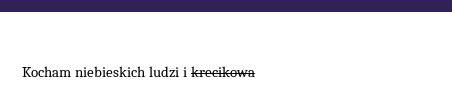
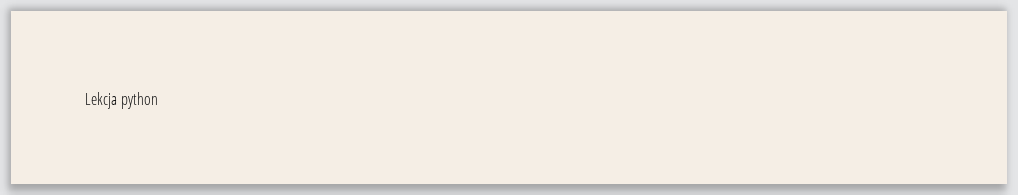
- Kocham niebieskich ludzi i krecikowa
+ Lekcja python

